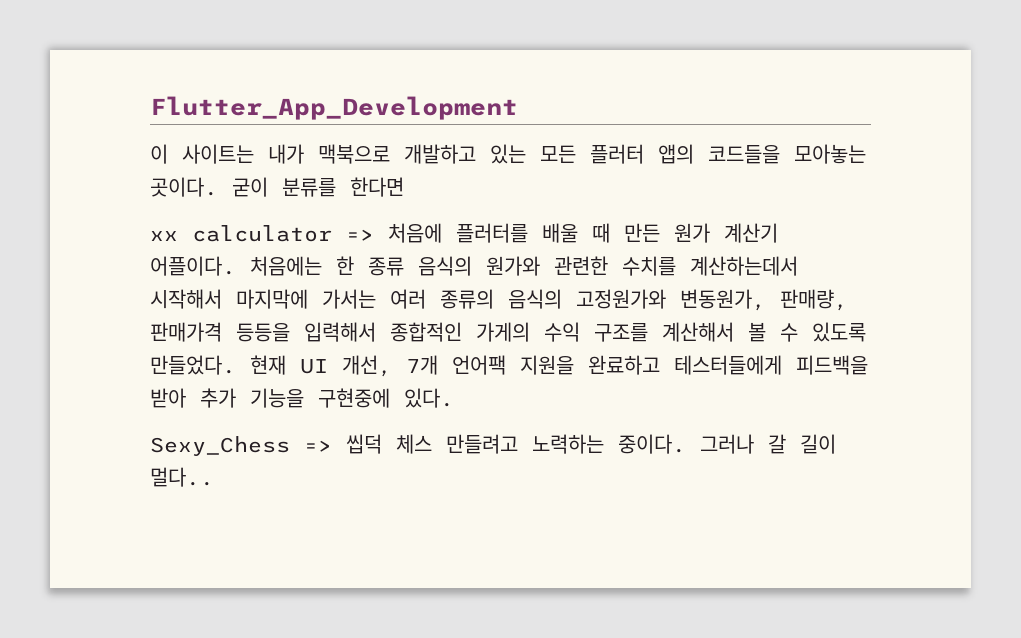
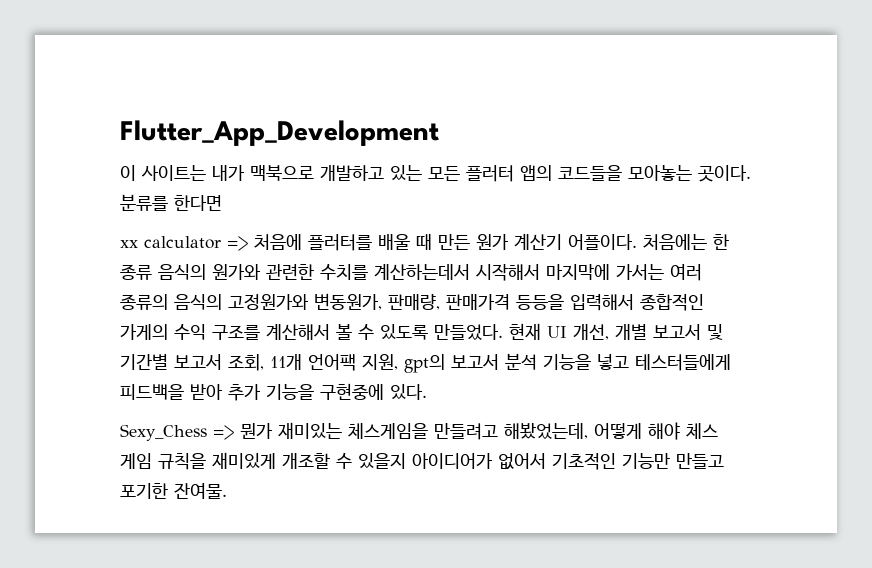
- 굳이 분류를 한다면
+ 분류를 한다면
- 현재 UI 개선, 7개 언어팩 지원을 완료하고 테스터들에게 피드백을 받아 추가 기능을 구현중에 있다.
+ 현재 UI 개선, 개별 보고서 및 기간별 보고서 조회, 11개 언어팩 지원, gpt의 보고서 분석 기능을 넣고 테스터들에게 피드백을 받아 추가 기능을 구현중에 있다.
- Sexy_Chess => 씹덕 체스 만들려고 노력하는 중이다. 그러나 갈 길이 멀다..
+ Sexy_Chess => 뭔가 재미있는 체스게임을 만들려고 해봤었는데, 어떻게 해야 체스 게임 규칙을 재미있게 개조할 수 있을지 아이디어가 없어서 기초적인 기능만 만들고 포기한 잔여물.

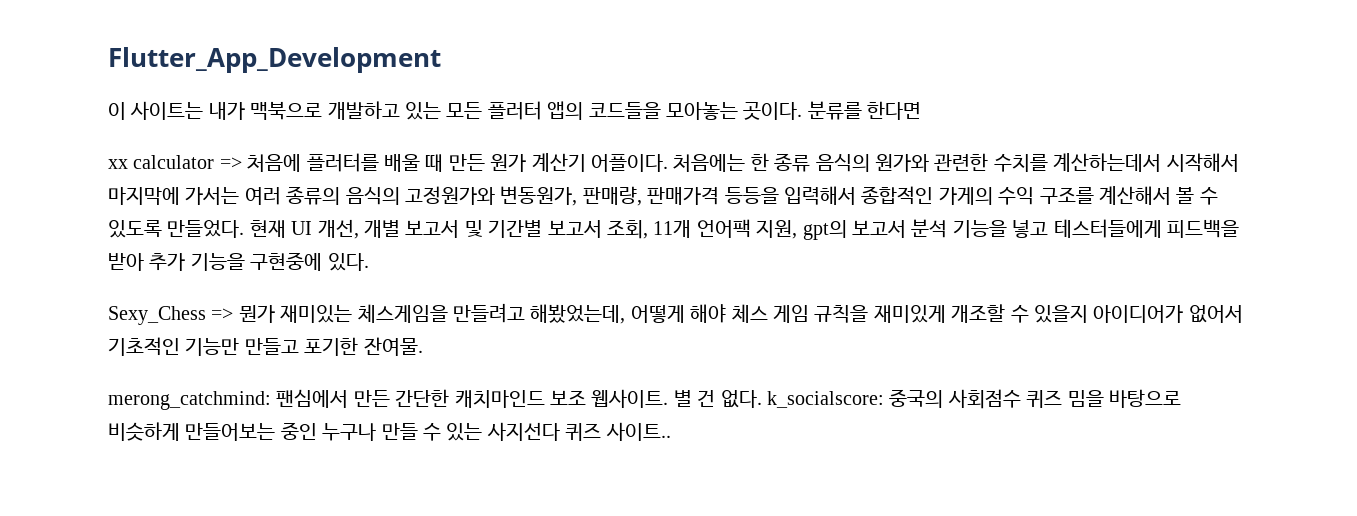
+ merong_catchmind: 팬심에서 만든 간단한 캐치마인드 보조 웹사이트. 별 건 없다. k_socialscore: 중국의 사회점수 퀴즈 밈을 바탕으로 비슷하게 만들어보는 중인 누구나 만들 수 있는 사지선다 퀴즈 사이트..

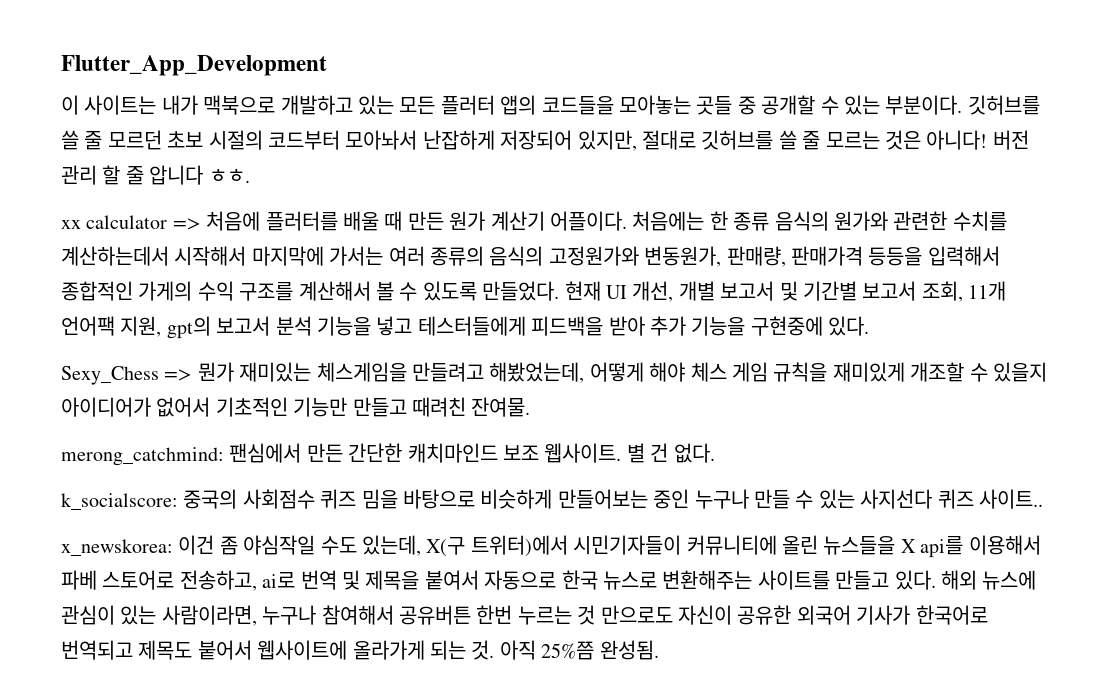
- 이 사이트는 내가 맥북으로 개발하고 있는 모든 플러터 앱의 코드들을 모아놓는 곳이다. 분류를 한다면
+ 이 사이트는 내가 맥북으로 개발하고 있는 모든 플러터 앱의 코드들을 모아놓는 곳들 중 공개할 수 있는 부분이다. 깃허브를 쓸 줄 모르던 초보 시절의 코드부터 모아놔서 난잡하게 저장되어 있지만, 절대로 깃허브를 쓸 줄 모르는 것은 아니다! 버전 관리 할 줄 압니다 ㅎㅎ.
- Sexy_Chess => 뭔가 재미있는 체스게임을 만들려고 해봤었는데, 어떻게 해야 체스 게임 규칙을 재미있게 개조할 수 있을지 아이디어가 없어서 기초적인 기능만 만들고 포기한 잔여물.
+ Sexy_Chess => 뭔가 재미있는 체스게임을 만들려고 해봤었는데, 어떻게 해야 체스 게임 규칙을 재미있게 개조할 수 있을지 아이디어가 없어서 기초적인 기능만 만들고 때려친 잔여물.
- 별 건 없다. k_socialscore: 중국의 사회점수 퀴즈 밈을 바탕으로 비슷하게 만들어보는 중인 누구나 만들 수 있는 사지선다 퀴즈 사이트..
+ 별 건 없다.
+ k_socialscore: 중국의 사회점수 퀴즈 밈을 바탕으로 비슷하게 만들어보는 중인 누구나 만들 수 있는 사지선다 퀴즈 사이트..
+ x_newskorea: 이건 좀 야심작일 수도 있는데, X(구 트위터)에서 시민기자들이 커뮤니티에 올린 뉴스들을 X api를 이용해서 파베 스토어로 전송하고, ai로 번역 및 제목을 붙여서 자동으로 한국 뉴스로 변환해주는 사이트를 만들고 있다. 해외 뉴스에 관심이 있는 사람이라면, 누구나 참여해서 공유버튼 한번 누르는 것 만으로도 자신이 공유한 외국어 기사가 한국어로 번역되고 제목도 붙어서 웹사이트에 올라가게 되는 것. 아직 25%쯤 완성됨.

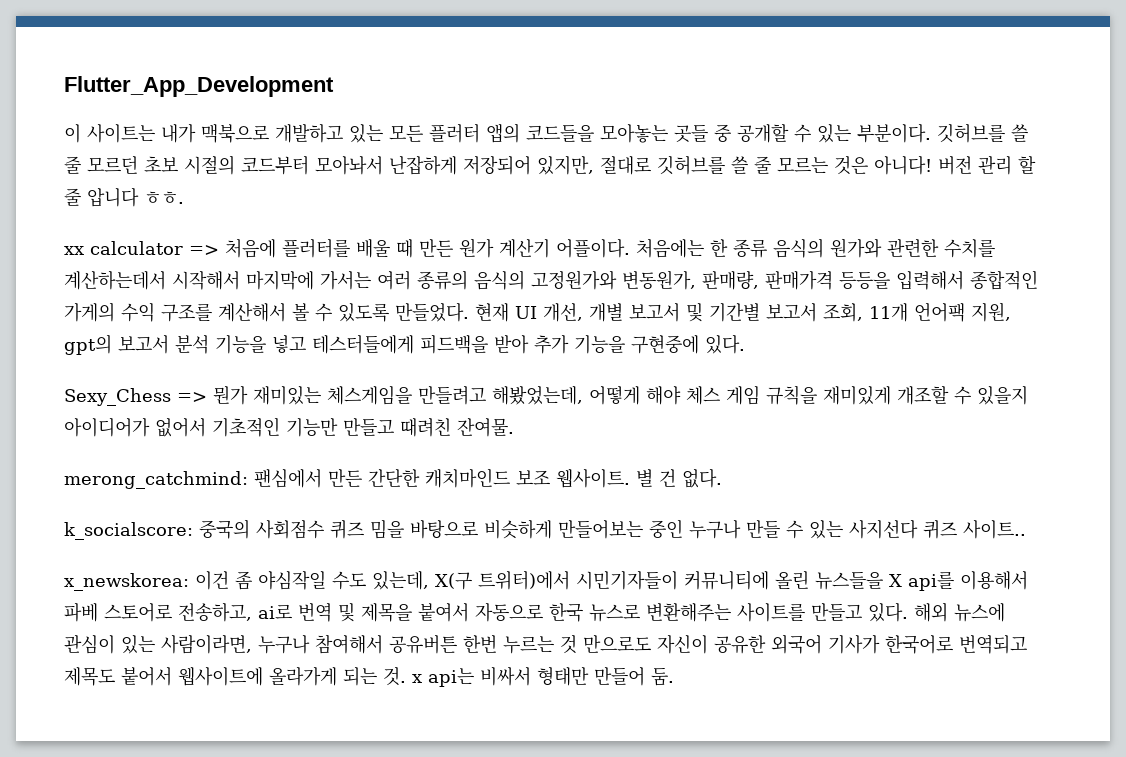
- 해외 뉴스에 관심이 있는 사람이라면, 누구나 참여해서 공유버튼 한번 누르는 것 만으로도 자신이 공유한 외국어 기사가 한국어로 번역되고 제목도 붙어서 웹사이트에 올라가게 되는 것. 아직 25%쯤 완성됨.
+ 해외 뉴스에 관심이 있는 사람이라면, 누구나 참여해서 공유버튼 한번 누르는 것 만으로도 자신이 공유한 외국어 기사가 한국어로 번역되고 제목도 붙어서 웹사이트에 올라가게 되는 것. x api는 비싸서 형태만 만들어 둠.

